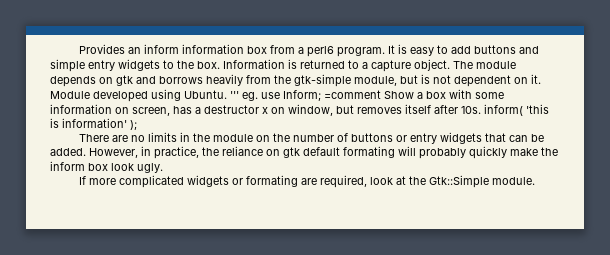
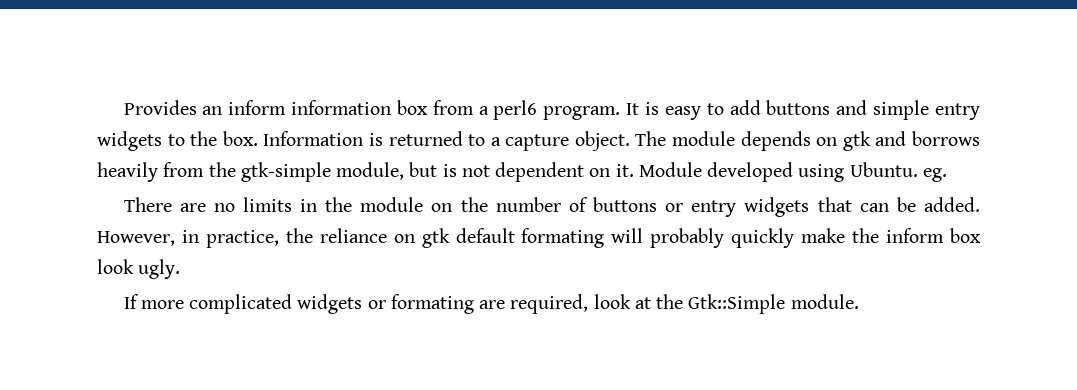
- Module developed using Ubuntu. ''' eg. use Inform; =comment Show a box with some information on screen, has a destructor x on window, but removes itself after 10s. inform( 'this is information' );
+ Module developed using Ubuntu. eg.

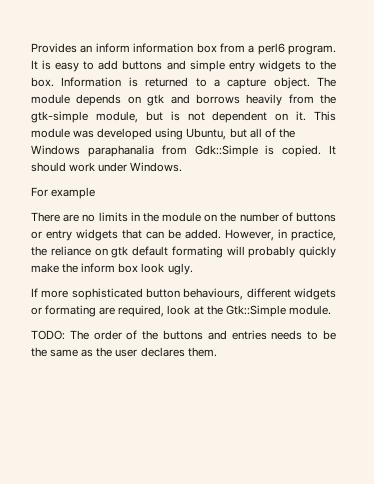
- Module developed using Ubuntu. eg.
+ This module was developed using Ubuntu, but all of the Windows paraphanalia from Gdk::Simple is copied. It should work under Windows.
+ For example
- If more complicated widgets or formating are required, look at the Gtk::Simple module.
+ If more sophisticated button behaviours, different widgets or formating are required, look at the Gtk::Simple module.
+ TODO: The order of the buttons and entries needs to be the same as the user declares them.

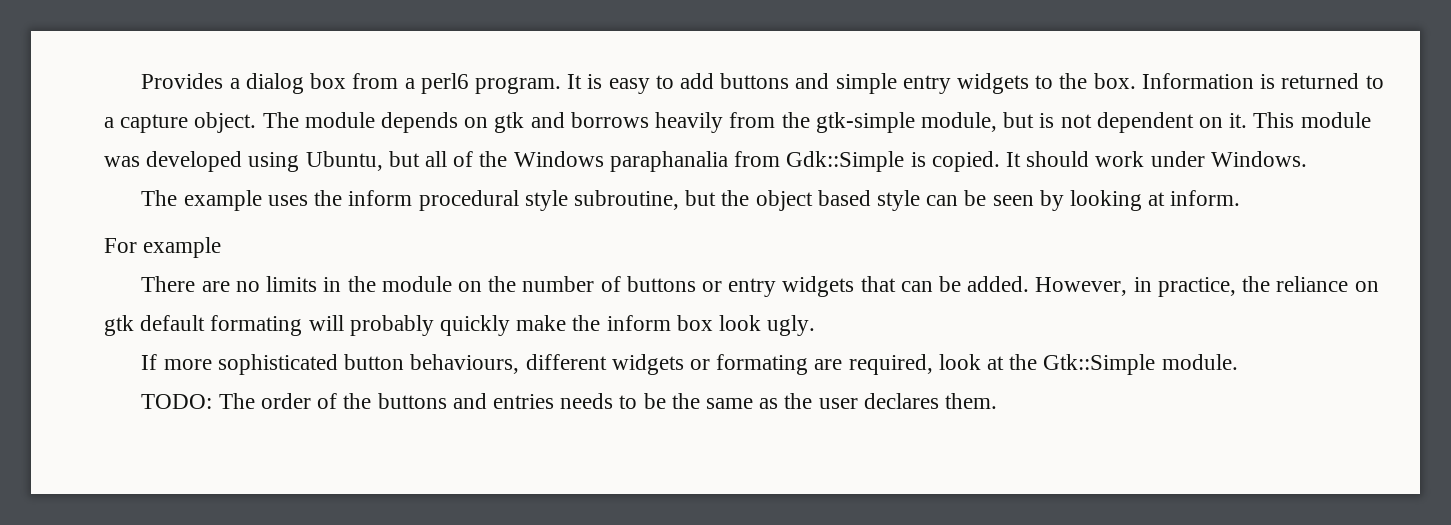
- Provides an inform information box from a perl6 program.
+ Provides a dialog box from a perl6 program.
+ The example uses the inform procedural style subroutine, but the object based style can be seen by looking at inform.

